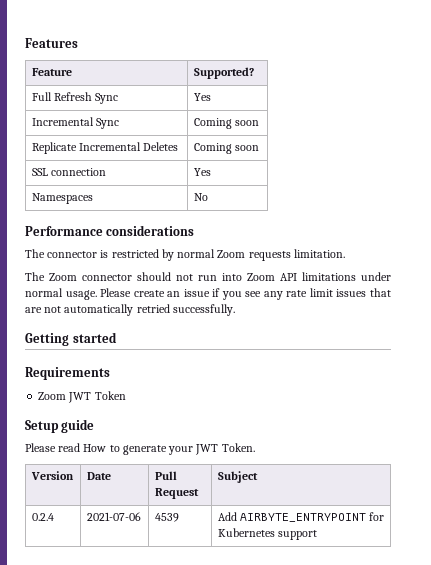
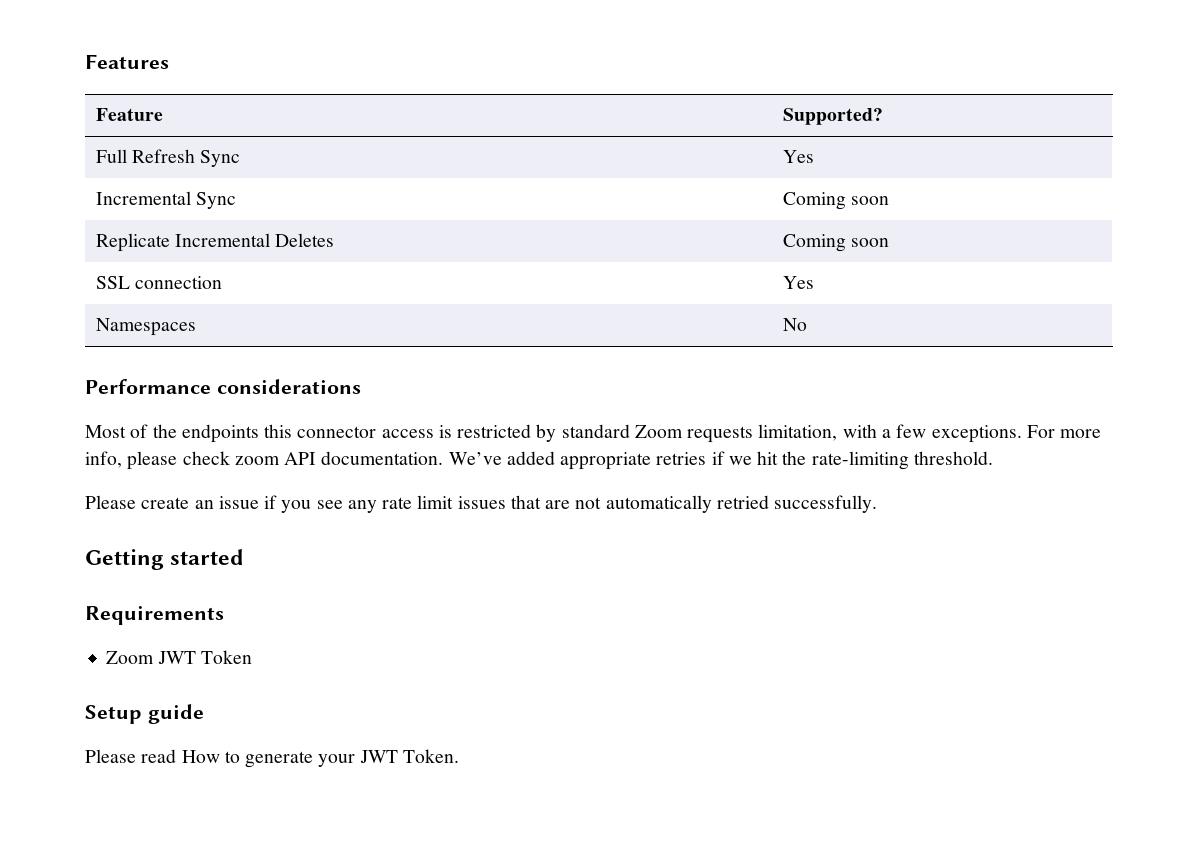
- The connector is restricted by normal Zoom requests limitation.
- The Zoom connector should not run into Zoom API limitations under normal usage. Please create an issue if you see any rate limit issues that are not automatically retried successfully.
+ Most of the endpoints this connector access is restricted by standard Zoom requests limitation, with a few exceptions. For more info, please check zoom API documentation. We’ve added appropriate retries if we hit the rate-limiting threshold.
+ Please create an issue if you see any rate limit issues that are not automatically retried successfully.
- Version | Date | Pull Request | Subject
- 0.2.4 | 2021-07-06 | 4539 | Add AIRBYTE_ENTRYPOINT for Kubernetes support

